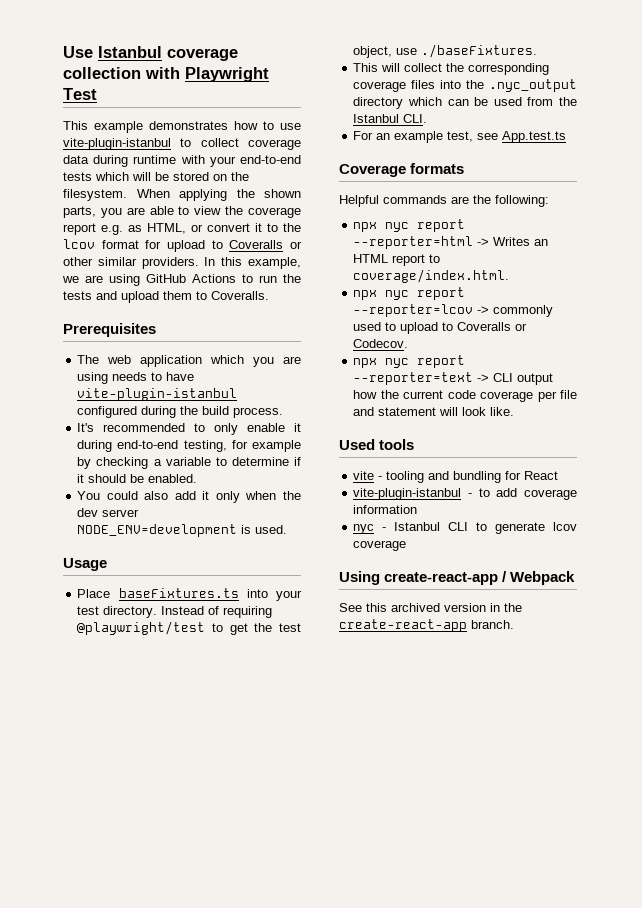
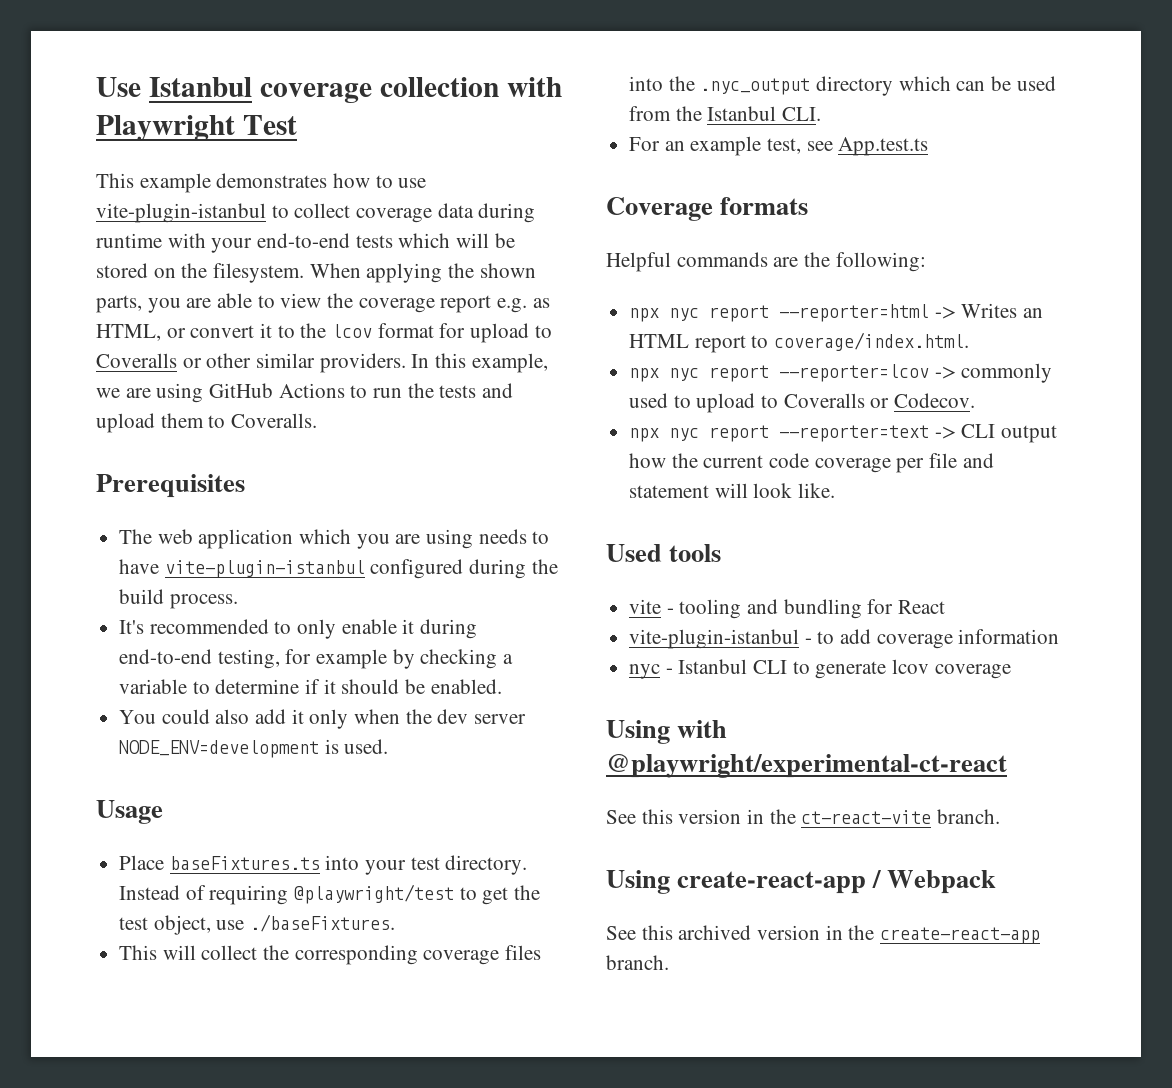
+ Using with @playwright/experimental-ct-react
+ See this version in the ct-react-vite branch.

